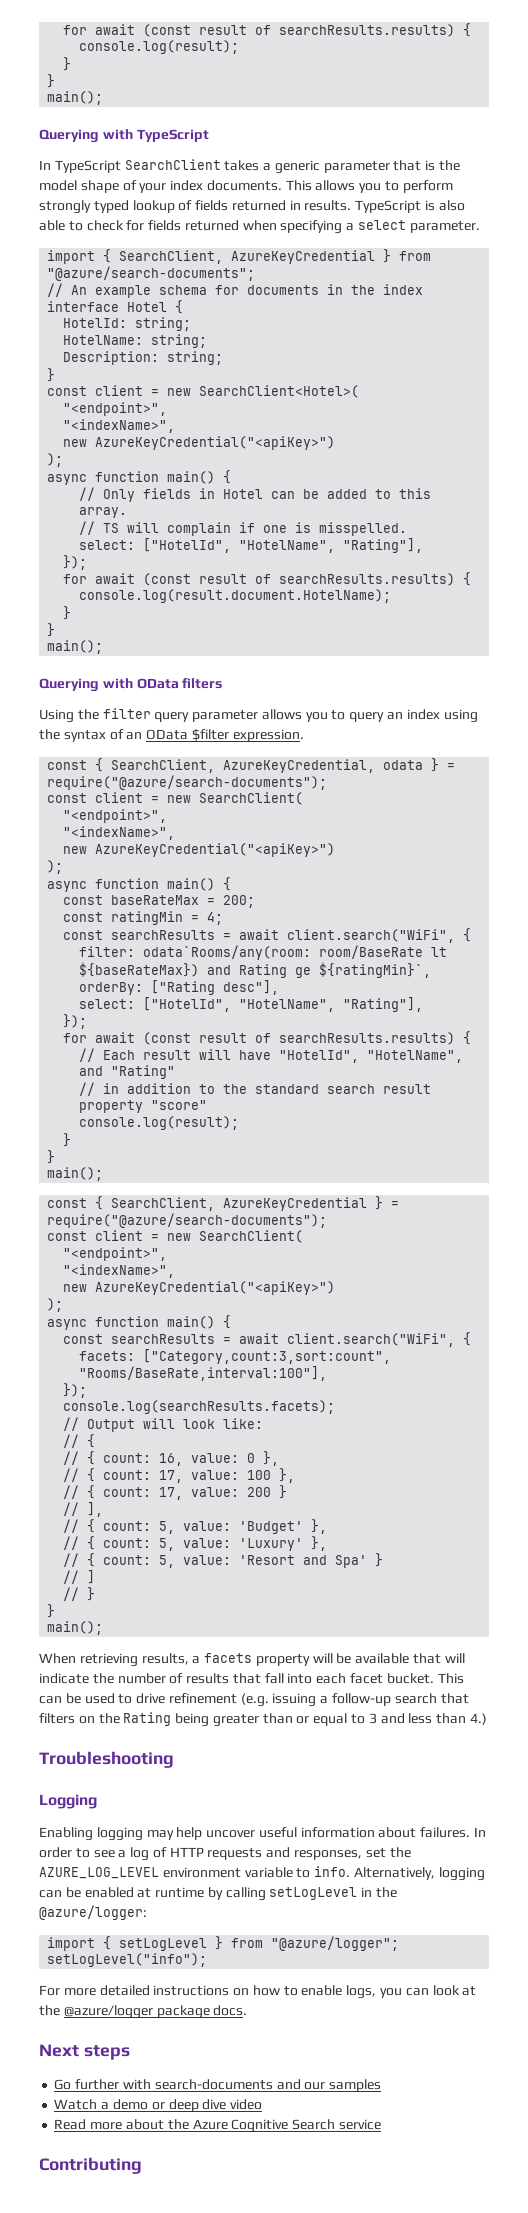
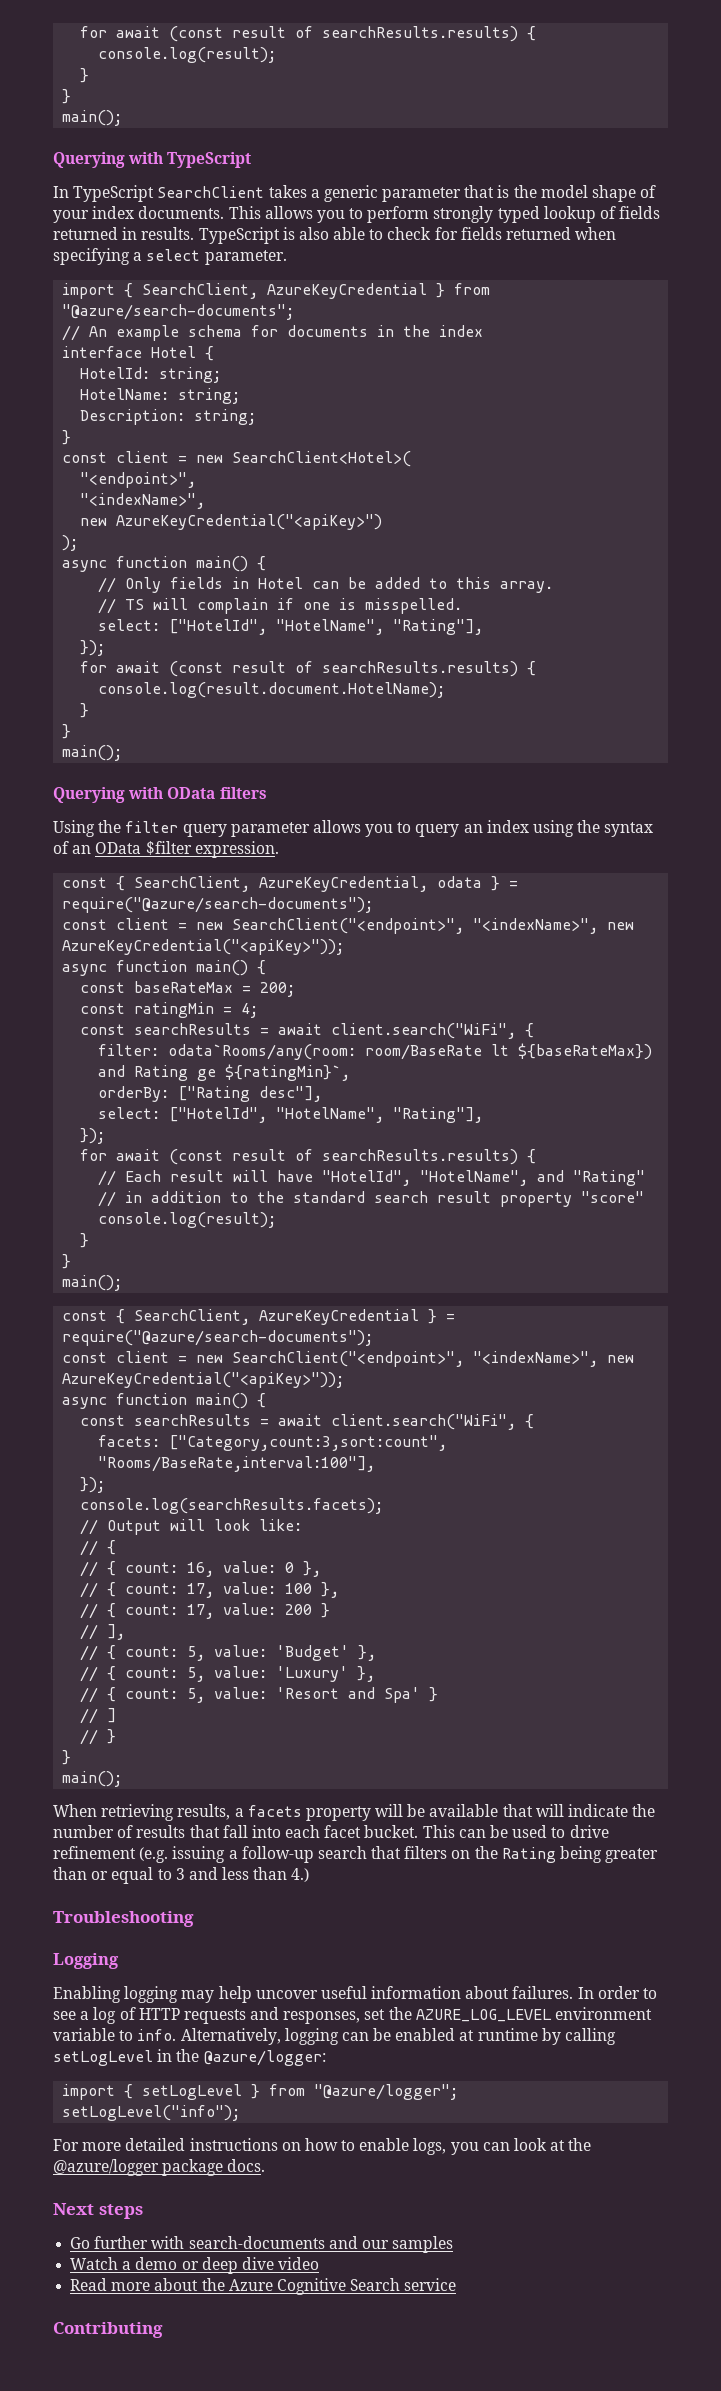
  const { SearchClient, AzureKeyCredential, odata } = require("@azure/search-documents");
- const client = new SearchClient(
- "<endpoint>",
- "<indexName>",
- new AzureKeyCredential("<apiKey>")
- );
+ const client = new SearchClient("<endpoint>", "<indexName>", new AzureKeyCredential("<apiKey>"));
  const { SearchClient, AzureKeyCredential } = require("@azure/search-documents");
- const client = new SearchClient(
- "<endpoint>",
- "<indexName>",
- new AzureKeyCredential("<apiKey>")
- );
+ const client = new SearchClient("<endpoint>", "<indexName>", new AzureKeyCredential("<apiKey>"));

